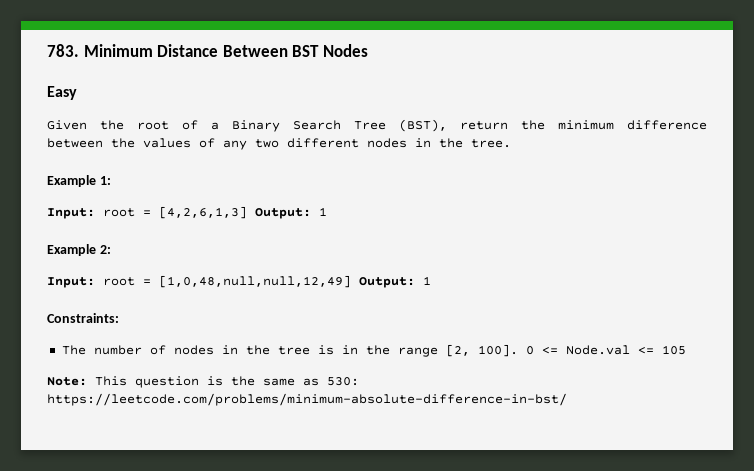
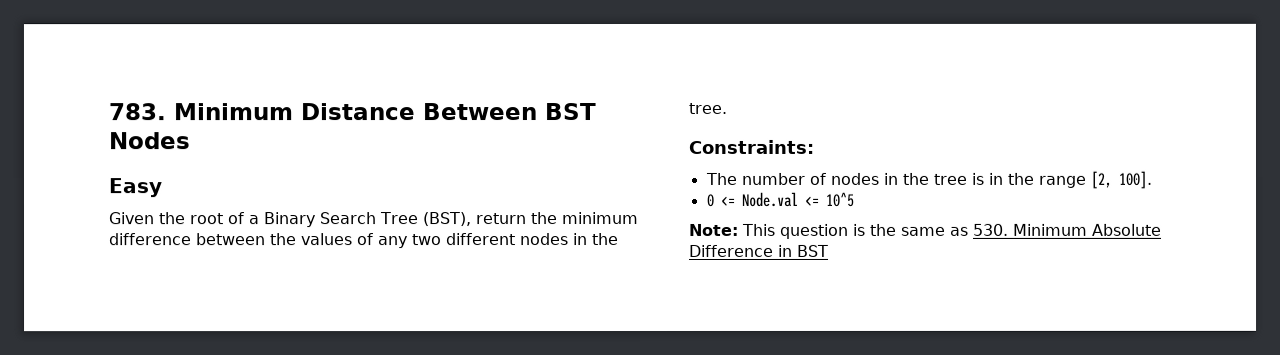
- Example 1:
- Input: root = [4,2,6,1,3] Output: 1
- Example 2:
- Input: root = [1,0,48,null,null,12,49] Output: 1
- The number of nodes in the tree is in the range [2, 100]. 0 <= Node.val <= 105
+ The number of nodes in the tree is in the range [2, 100].
+ 0 <= Node.val <= 10^5
- Note: This question is the same as 530: https://leetcode.com/problems/minimum-absolute-difference-in-bst/
+ Note: This question is the same as 530. Minimum Absolute Difference in BST

